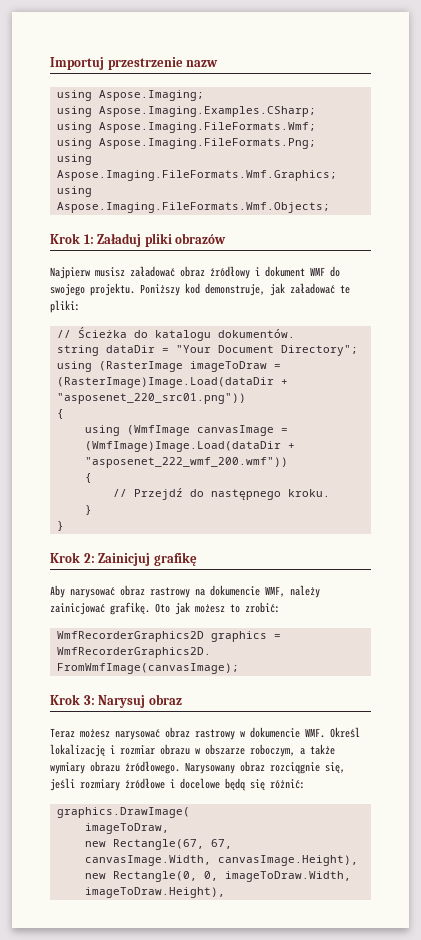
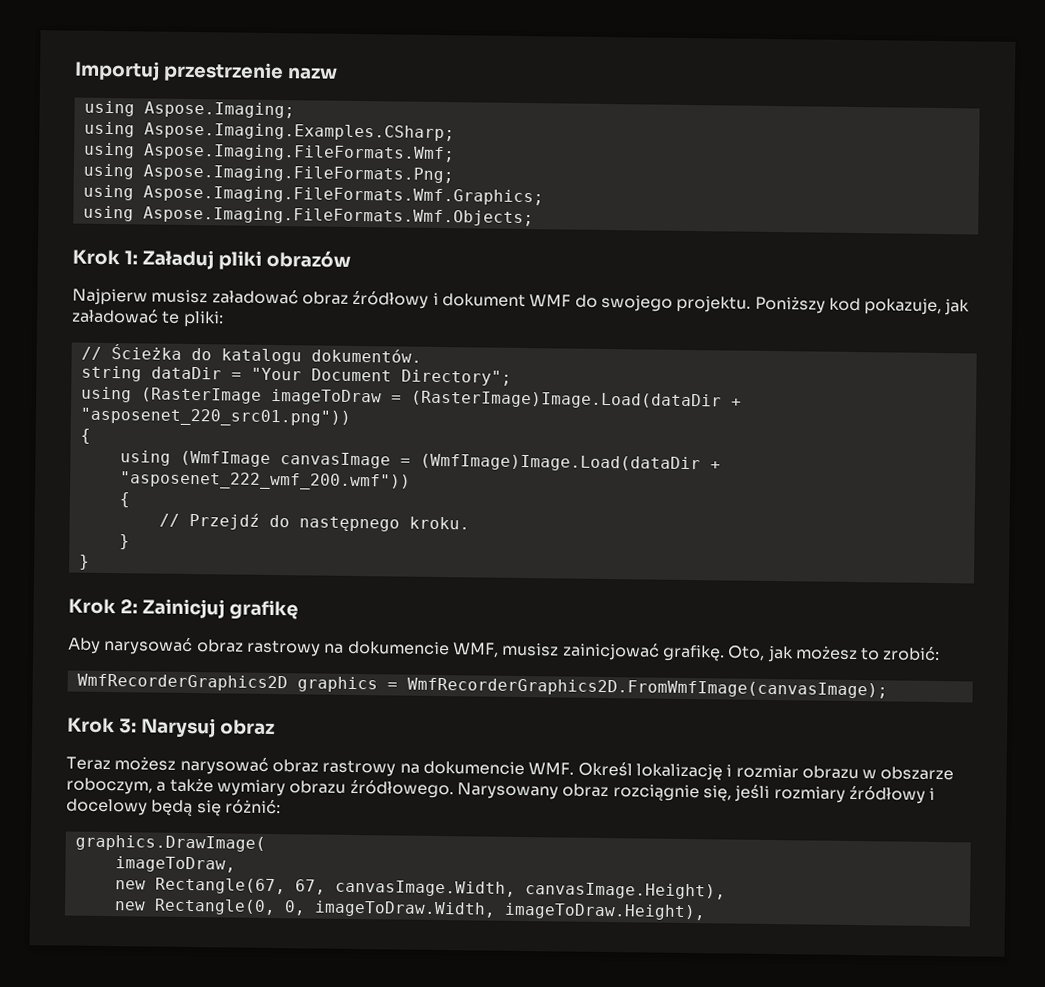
- Poniższy kod demonstruje, jak załadować te pliki:
+ Poniższy kod pokazuje, jak załadować te pliki:
- Aby narysować obraz rastrowy na dokumencie WMF, należy zainicjować grafikę.
+ Aby narysować obraz rastrowy na dokumencie WMF, musisz zainicjować grafikę.
- Oto jak możesz to zrobić:
+ Oto, jak możesz to zrobić:
- Teraz możesz narysować obraz rastrowy w dokumencie WMF. Określ lokalizację i rozmiar obrazu w obszarze roboczym, a także wymiary obrazu źródłowego.
+ Teraz możesz narysować obraz rastrowy na dokumencie WMF. Określ lokalizację i rozmiar obrazu w obszarze roboczym, a także wymiary obrazu źródłowego.
- Narysowany obraz rozciągnie się, jeśli rozmiary źródłowe i docelowe będą się różnić:
+ Narysowany obraz rozciągnie się, jeśli rozmiary źródłowy i docelowy będą się różnić:

